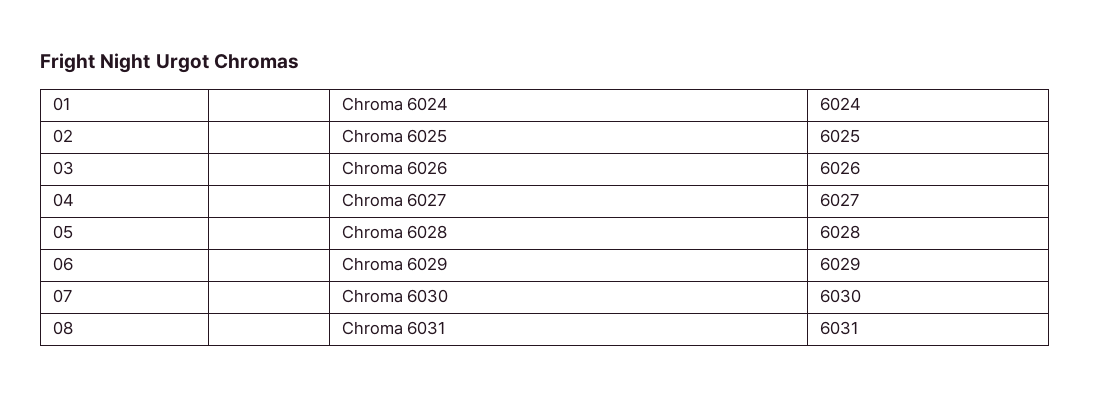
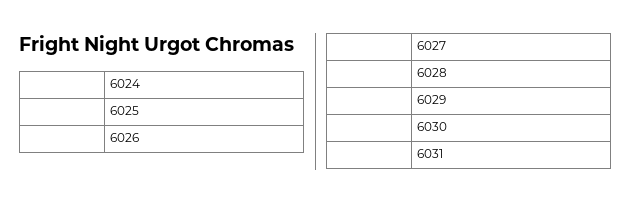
- 01 | | Chroma 6024 | 6024
- 02 | | Chroma 6025 | 6025
- 03 | | Chroma 6026 | 6026
- 04 | | Chroma 6027 | 6027
- 05 | | Chroma 6028 | 6028
- 06 | | Chroma 6029 | 6029
- 07 | | Chroma 6030 | 6030
- 08 | | Chroma 6031 | 6031
+ | 6024
+ | 6025
+ | 6026
+ | 6027
+ | 6028
+ | 6029
+ | 6030
+ | 6031

